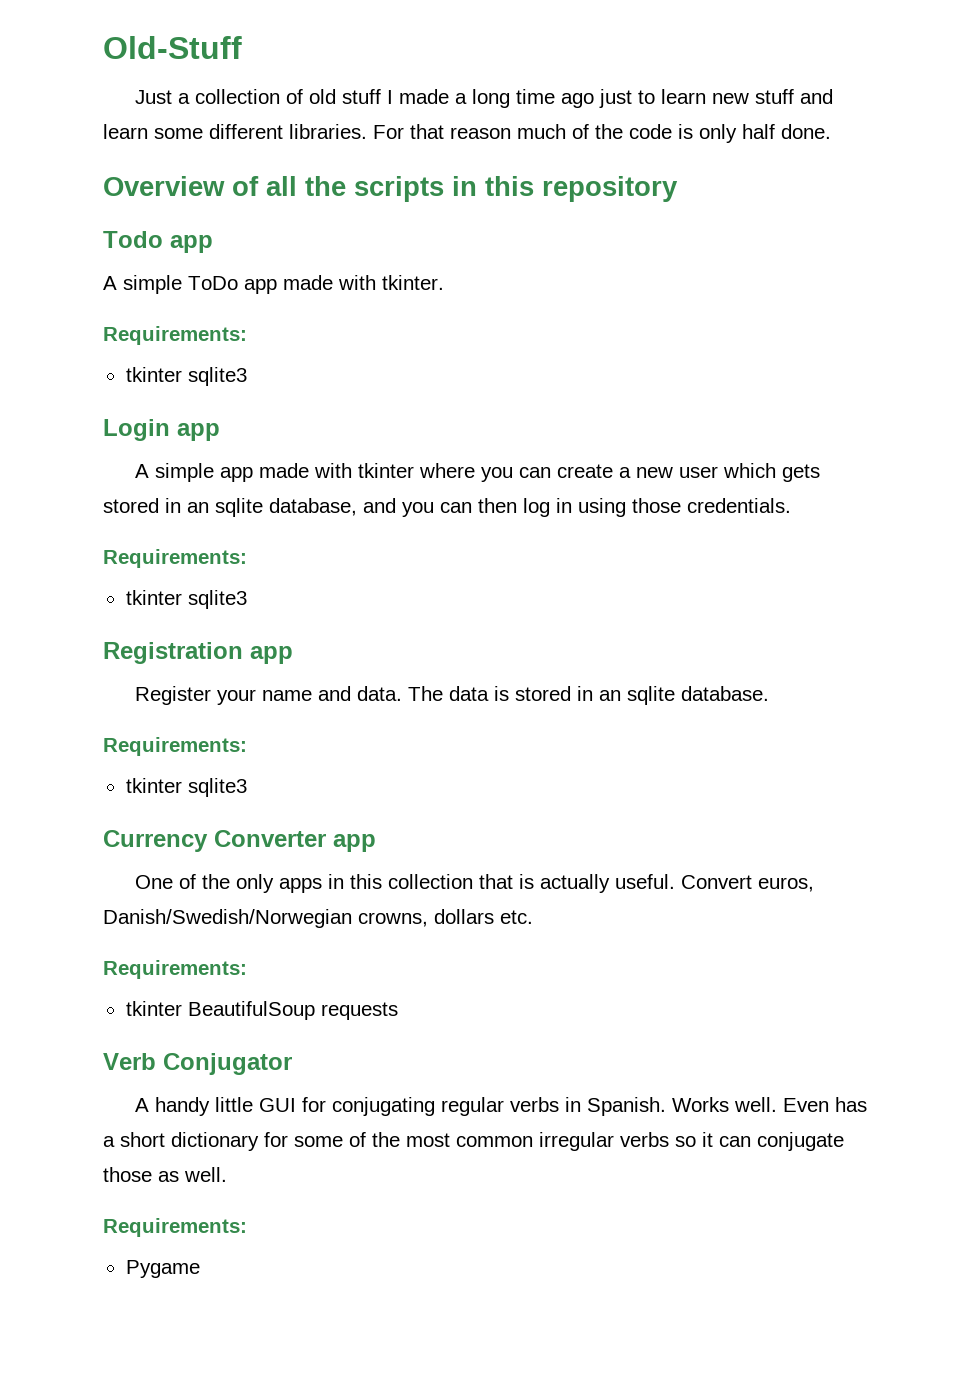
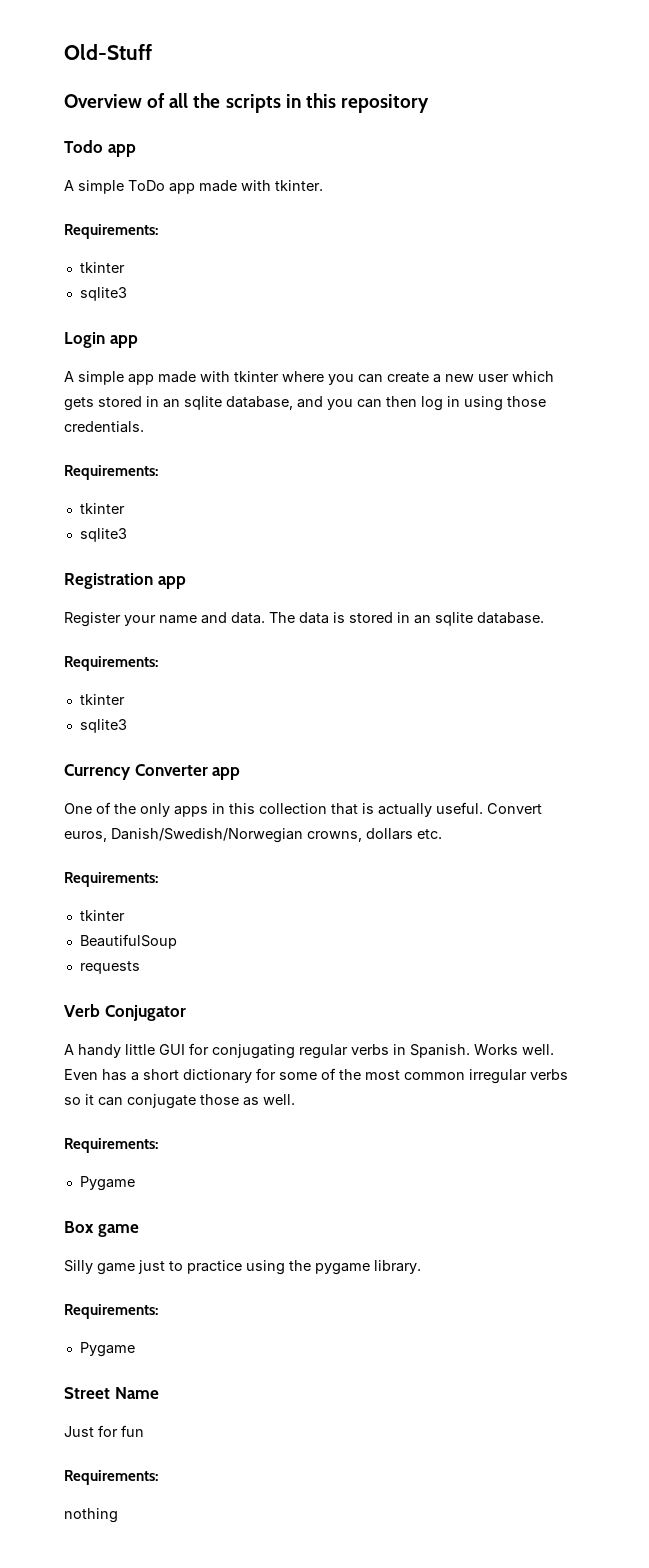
- Just a collection of old stuff I made a long time ago just to learn new stuff and learn some different libraries. For that reason much of the code is only half done.
  A simple ToDo app made with tkinter.
  Requirements:
- tkinter sqlite3
+ tkinter
+ sqlite3
  A simple app made with tkinter where you can create a new user which gets stored in an sqlite database, and you can then log in using those credentials.
  Requirements:
- tkinter sqlite3
+ tkinter
+ sqlite3
  The data is stored in an sqlite database.
  Requirements:
- tkinter sqlite3
+ tkinter
+ sqlite3
  Convert euros, Danish/Swedish/Norwegian crowns, dollars etc.
  Requirements:
- tkinter BeautifulSoup requests
+ tkinter
+ BeautifulSoup
+ requests
+ Box game
+ Silly game just to practice using the pygame library.
+ Requirements:
+ Pygame
+ Street Name
+ Just for fun
+ Requirements:
+ nothing

